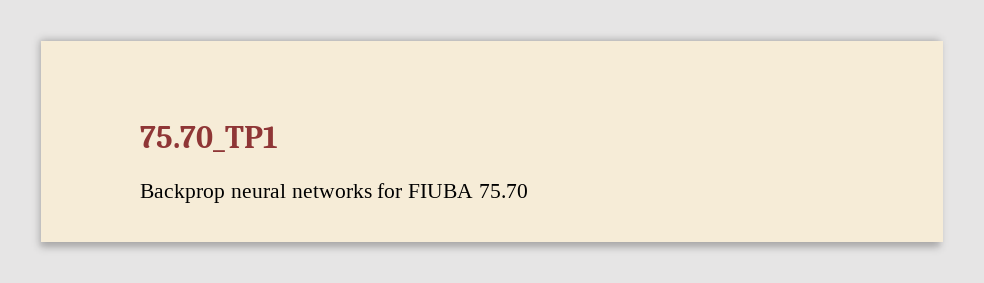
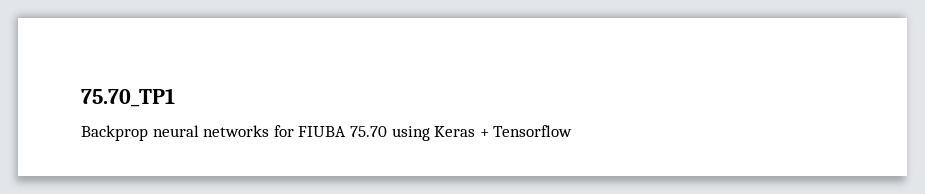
- Backprop neural networks for FIUBA 75.70
+ Backprop neural networks for FIUBA 75.70 using Keras + Tensorflow

